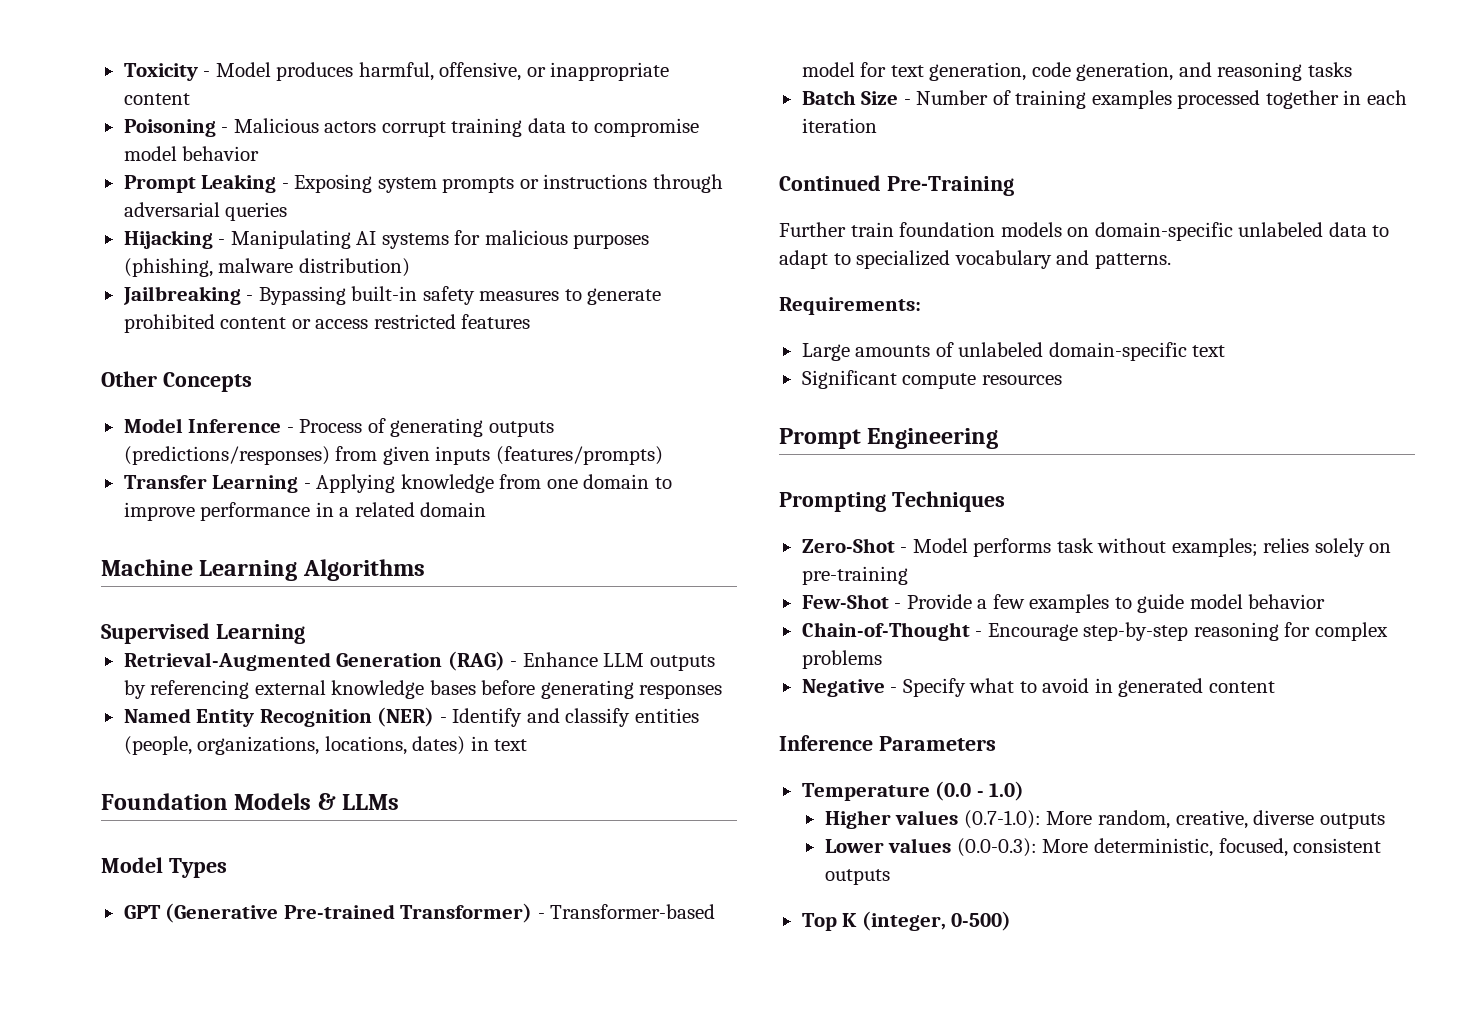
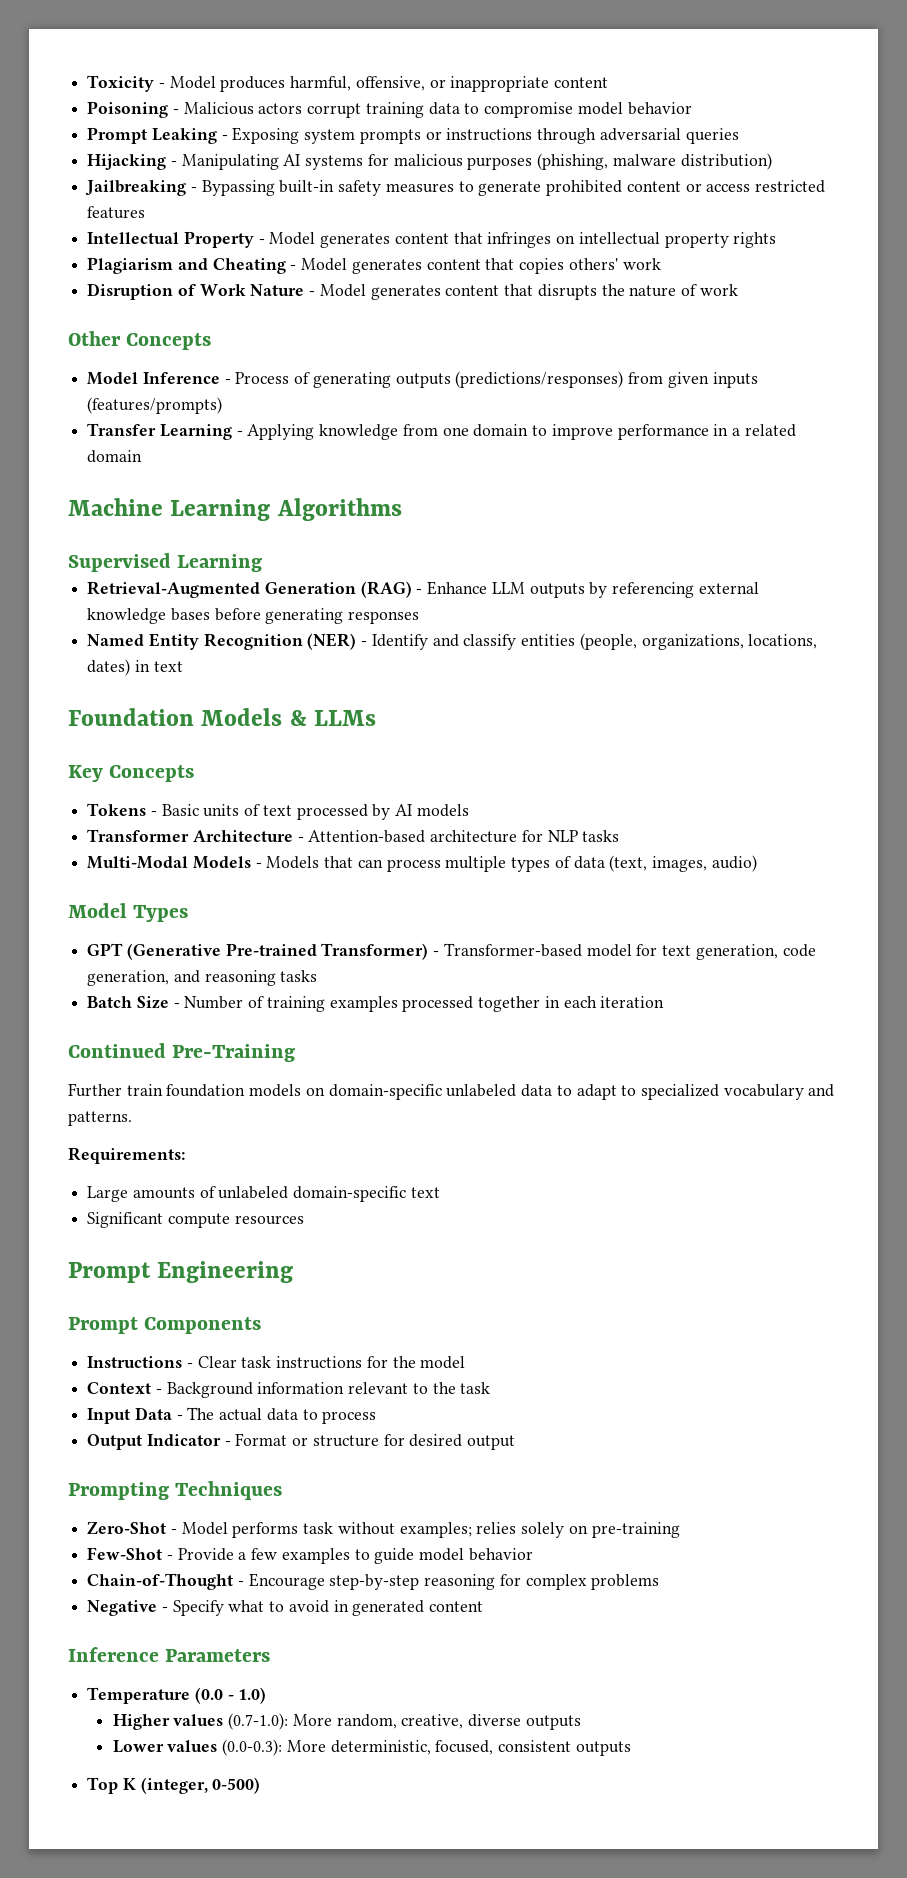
+ Intellectual Property - Model generates content that infringes on intellectual property rights
+ Plagiarism and Cheating - Model generates content that copies others' work
+ Disruption of Work Nature - Model generates content that disrupts the nature of work
+ Key Concepts
+ Tokens - Basic units of text processed by AI models
+ Transformer Architecture - Attention-based architecture for NLP tasks
+ Multi-Modal Models - Models that can process multiple types of data (text, images, audio)
+ Prompt Components
+ Instructions - Clear task instructions for the model
+ Context - Background information relevant to the task
+ Input Data - The actual data to process
+ Output Indicator - Format or structure for desired output

